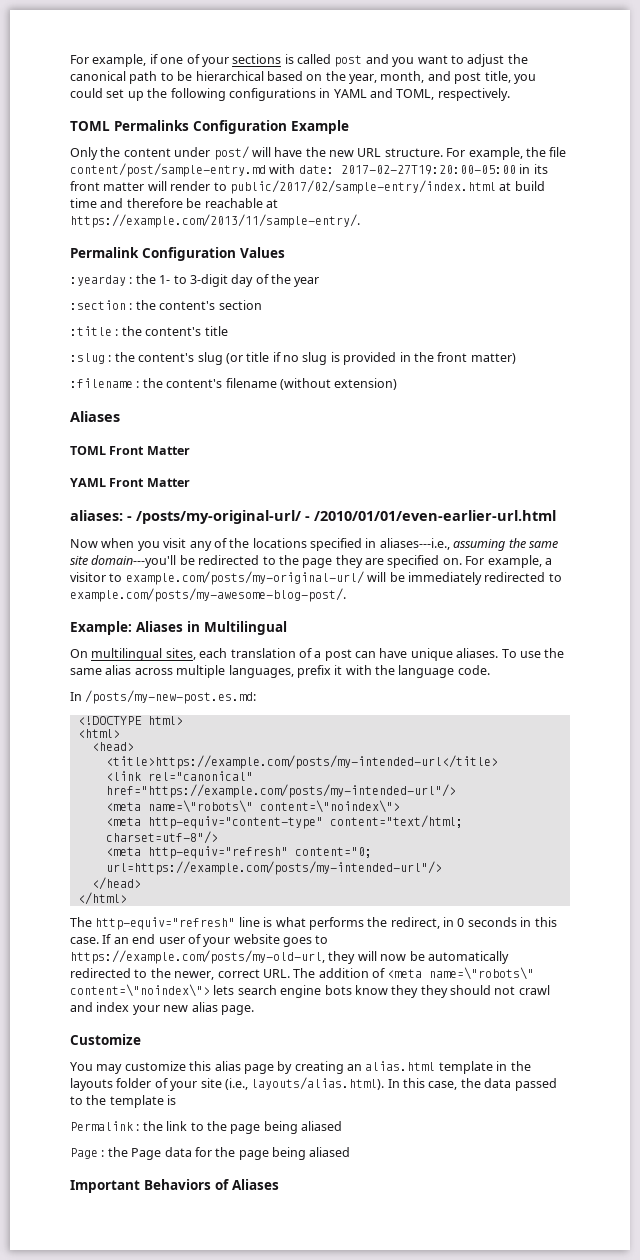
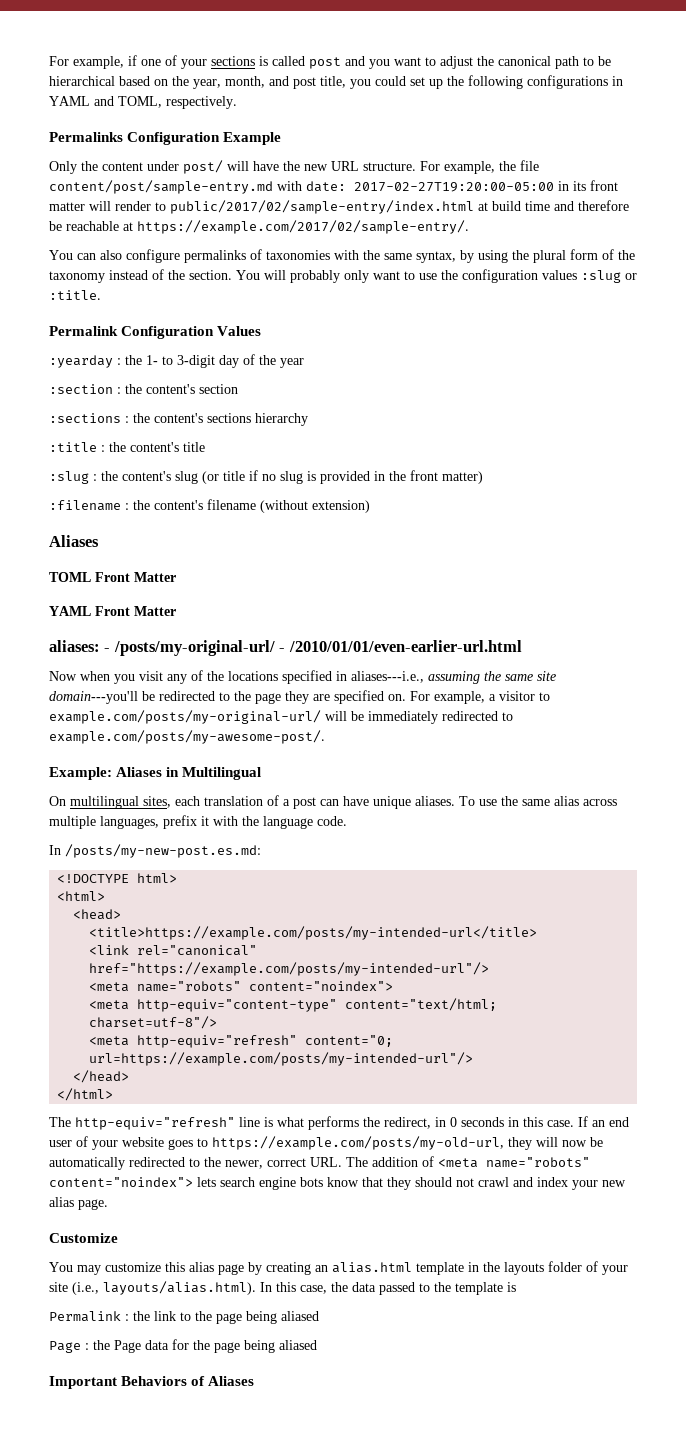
- TOML Permalinks Configuration Example
+ Permalinks Configuration Example
- For example, the file content/post/sample-entry.md with date: 2017-02-27T19:20:00-05:00 in its front matter will render to public/2017/02/sample-entry/index.html at build time and therefore be reachable at https://example.com/2013/11/sample-entry/.
+ For example, the file content/post/sample-entry.md with date: 2017-02-27T19:20:00-05:00 in its front matter will render to public/2017/02/sample-entry/index.html at build time and therefore be reachable at https://example.com/2017/02/sample-entry/.
+ You can also configure permalinks of taxonomies with the same syntax, by using the plural form of the taxonomy instead of the section. You will probably only want to use the configuration values :slug or :title.
+ :sections : the content's sections hierarchy
- For example, a visitor to example.com/posts/my-original-url/ will be immediately redirected to example.com/posts/my-awesome-blog-post/.
+ For example, a visitor to example.com/posts/my-original-url/ will be immediately redirected to example.com/posts/my-awesome-post/.
  <link rel="canonical" href="https://example.com/posts/my-intended-url"/>
- <meta name=\"robots\" content=\"noindex\">
+ <meta name="robots" content="noindex">
- If an end user of your website goes to https://example.com/posts/my-old-url, they will now be automatically redirected to the newer, correct URL. The addition of <meta name=\"robots\" content=\"noindex\"> lets search engine bots know they they should not crawl and index your new alias page.
+ If an end user of your website goes to https://example.com/posts/my-old-url, they will now be automatically redirected to the newer, correct URL. The addition of <meta name="robots" content="noindex"> lets search engine bots know that they should not crawl and index your new alias page.

